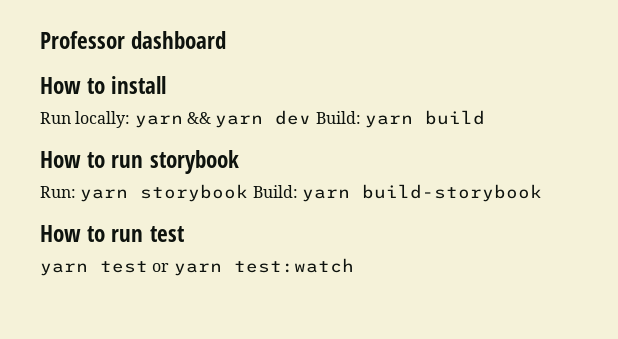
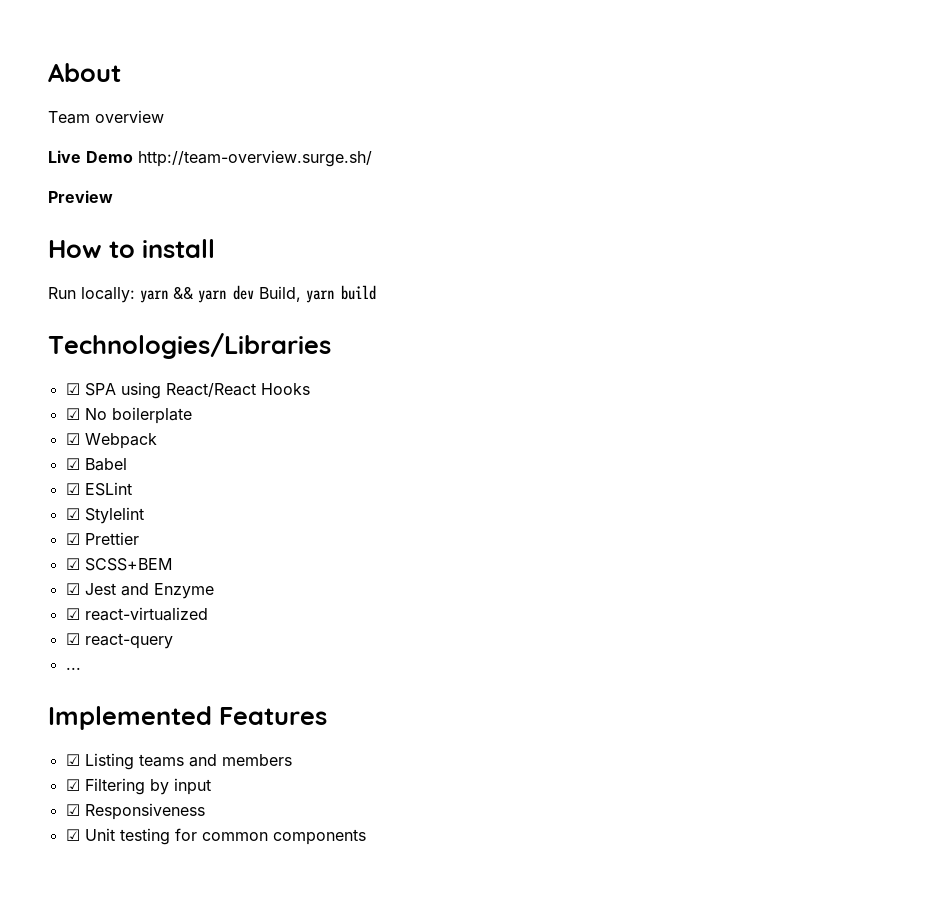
- Professor dashboard
+ About
+ Team overview
+ Live Demo http://team-overview.surge.sh/
+ Preview
- Run locally: yarn && yarn dev Build: yarn build
+ Run locally: yarn && yarn dev Build, yarn build
- How to run storybook
- Run: yarn storybook Build: yarn build-storybook
- How to run test
- yarn test or yarn test:watch
+ Technologies/Libraries
+ ☑ SPA using React/React Hooks
+ ☑ No boilerplate
+ ☑ Webpack
+ ☑ Babel
+ ☑ ESLint
+ ☑ Stylelint
+ ☑ Prettier
+ ☑ SCSS+BEM
+ ☑ Jest and Enzyme
+ ☑ react-virtualized
+ ☑ react-query
+ ...
+ Implemented Features
+ ☑ Listing teams and members
+ ☑ Filtering by input
+ ☑ Responsiveness
+ ☑ Unit testing for common components

